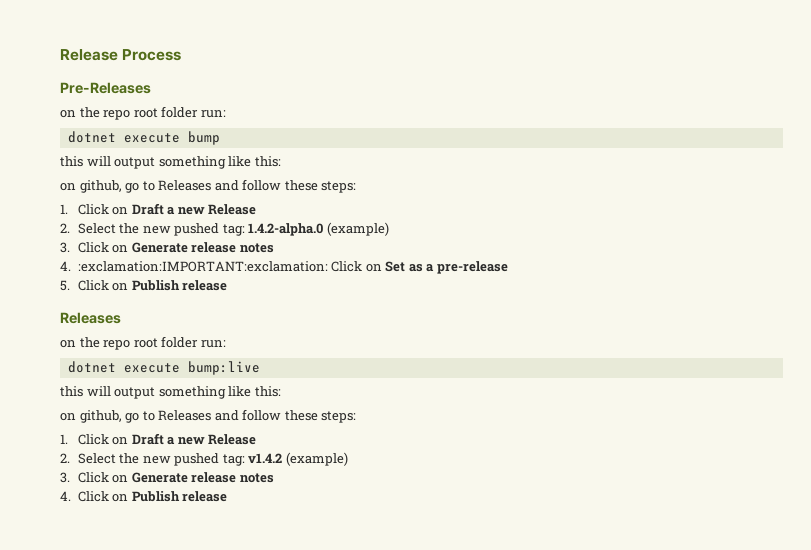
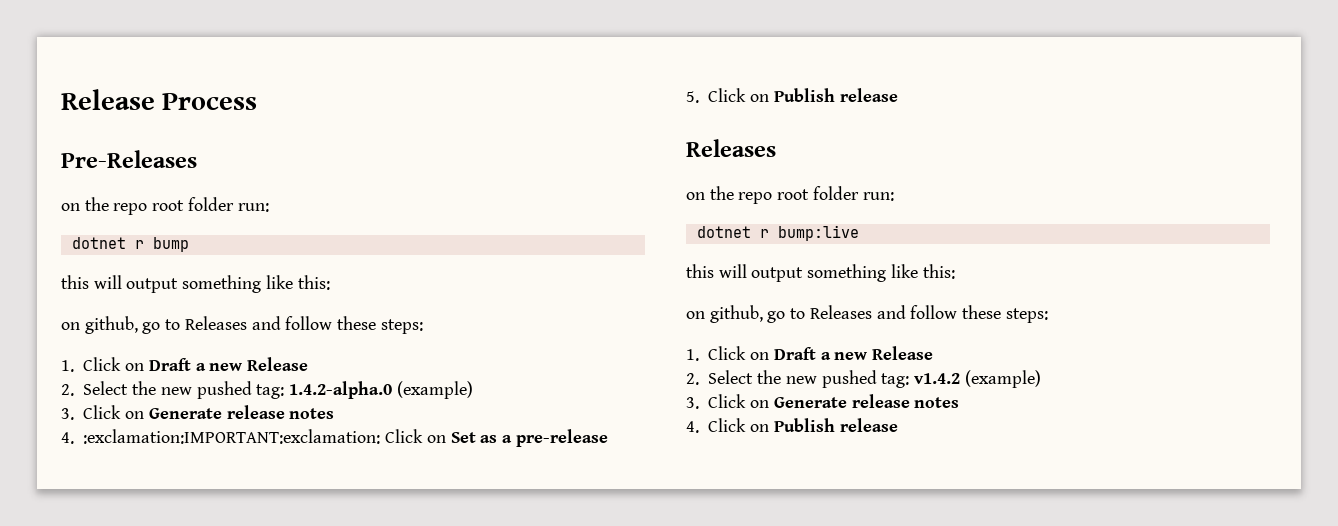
- dotnet execute bump
+ dotnet r bump
- dotnet execute bump:live
+ dotnet r bump:live

